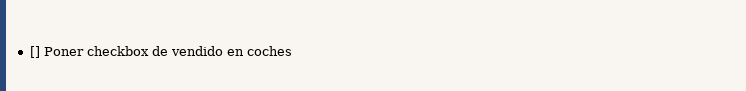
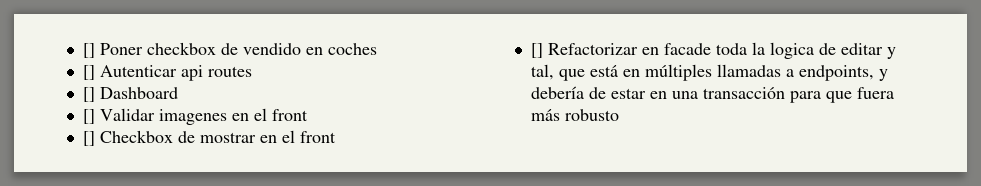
+ [] Autenticar api routes
+ [] Dashboard
+ [] Validar imagenes en el front
+ [] Checkbox de mostrar en el front
+ [] Refactorizar en facade toda la logica de editar y tal, que está en múltiples llamadas a endpoints, y debería de estar en una transacción para que fuera más robusto

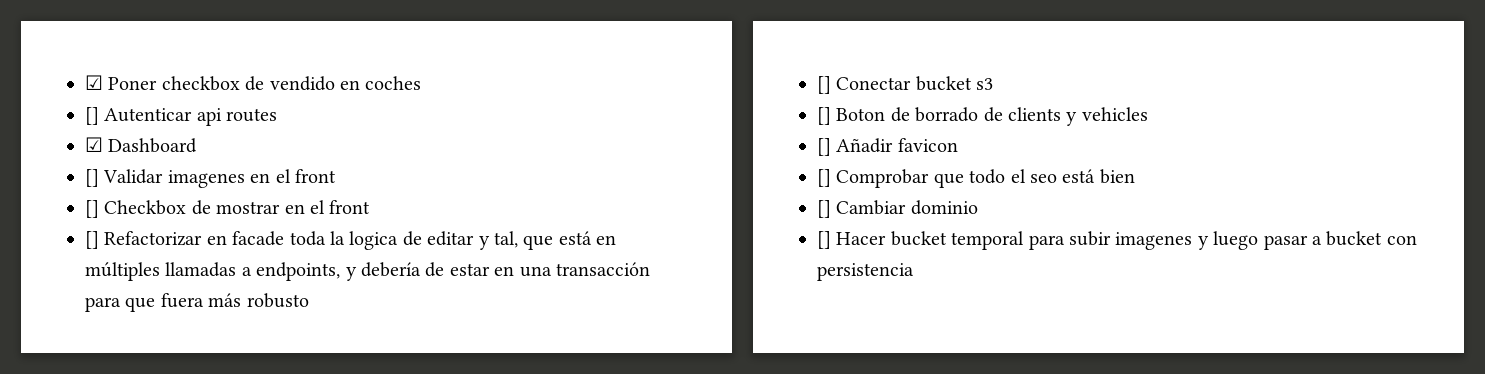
- [] Poner checkbox de vendido en coches
+ ☑ Poner checkbox de vendido en coches
- [] Dashboard
+ ☑ Dashboard
+ [] Conectar bucket s3
+ [] Boton de borrado de clients y vehicles
+ [] Añadir favicon
+ [] Comprobar que todo el seo está bien
+ [] Cambiar dominio
+ [] Hacer bucket temporal para subir imagenes y luego pasar a bucket con persistencia

